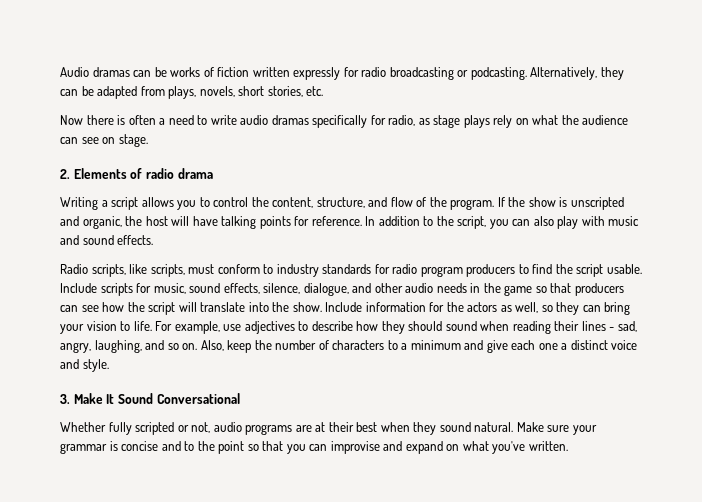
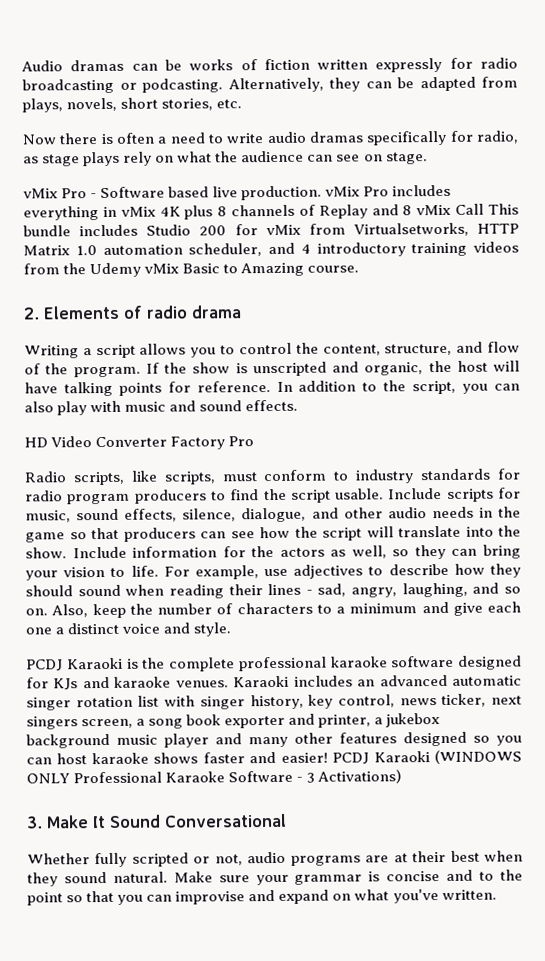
+ vMix Pro - Software based live production. vMix Pro includes everything in vMix 4K plus 8 channels of Replay and 8 vMix Call This bundle includes Studio 200 for vMix from Virtualsetworks, HTTP Matrix 1.0 automation scheduler, and 4 introductory training videos from the Udemy vMix Basic to Amazing course.
+ HD Video Converter Factory Pro
+ PCDJ Karaoki is the complete professional karaoke software designed for KJs and karaoke venues. Karaoki includes an advanced automatic singer rotation list with singer history, key control, news ticker, next singers screen, a song book exporter and printer, a jukebox background music player and many other features designed so you can host karaoke shows faster and easier! PCDJ Karaoki (WINDOWS ONLY Professional Karaoke Software - 3 Activations)

